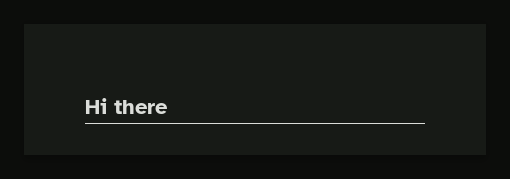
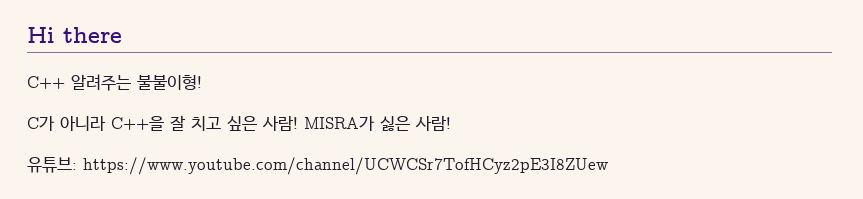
+ C++ 알려주는 불불이형!
+ C가 아니라 C++을 잘 치고 싶은 사람! MISRA가 싫은 사람!
+ 유튜브: https://www.youtube.com/channel/UCWCSr7TofHCyz2pE3I8ZUew

